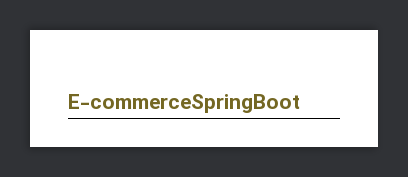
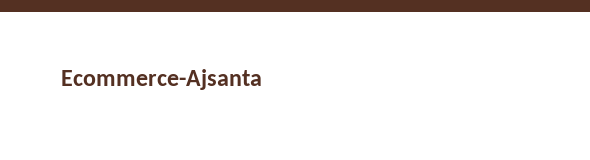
- E-commerceSpringBoot
+ Ecommerce-Ajsanta

